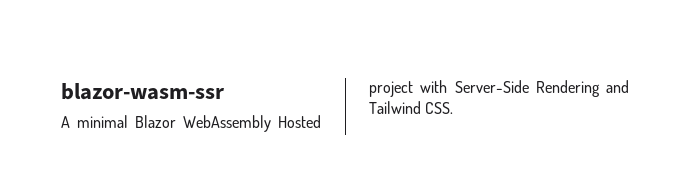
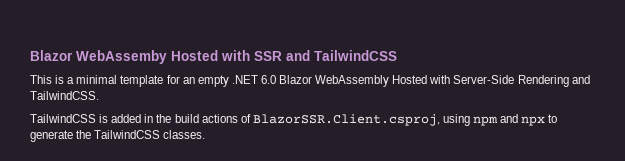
- blazor-wasm-ssr
- A minimal Blazor WebAssembly Hosted project with Server-Side Rendering and Tailwind CSS.
+ Blazor WebAssemby Hosted with SSR and TailwindCSS
+ This is a minimal template for an empty .NET 6.0 Blazor WebAssembly Hosted with Server-Side Rendering and TailwindCSS.
+ TailwindCSS is added in the build actions of BlazorSSR.Client.csproj, using npm and npx to generate the TailwindCSS classes.

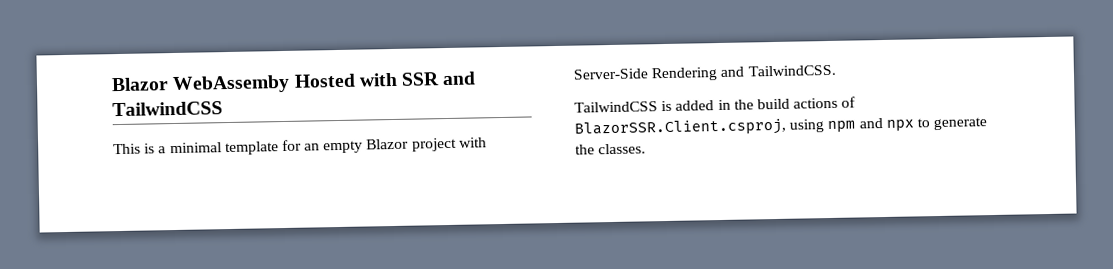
- This is a minimal template for an empty .NET 6.0 Blazor WebAssembly Hosted with Server-Side Rendering and TailwindCSS.
+ This is a minimal template for an empty Blazor project with Server-Side Rendering and TailwindCSS.
- TailwindCSS is added in the build actions of BlazorSSR.Client.csproj, using npm and npx to generate the TailwindCSS classes.
+ TailwindCSS is added in the build actions of BlazorSSR.Client.csproj, using npm and npx to generate the classes.

